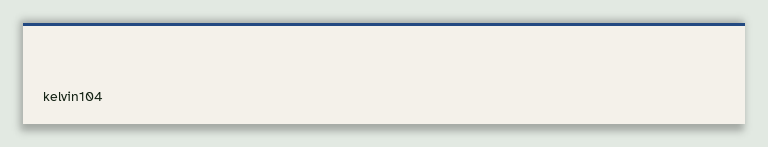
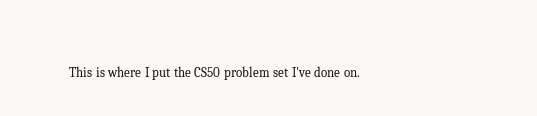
- kelvin104
+ This is where I put the CS50 problem set I've done on.

